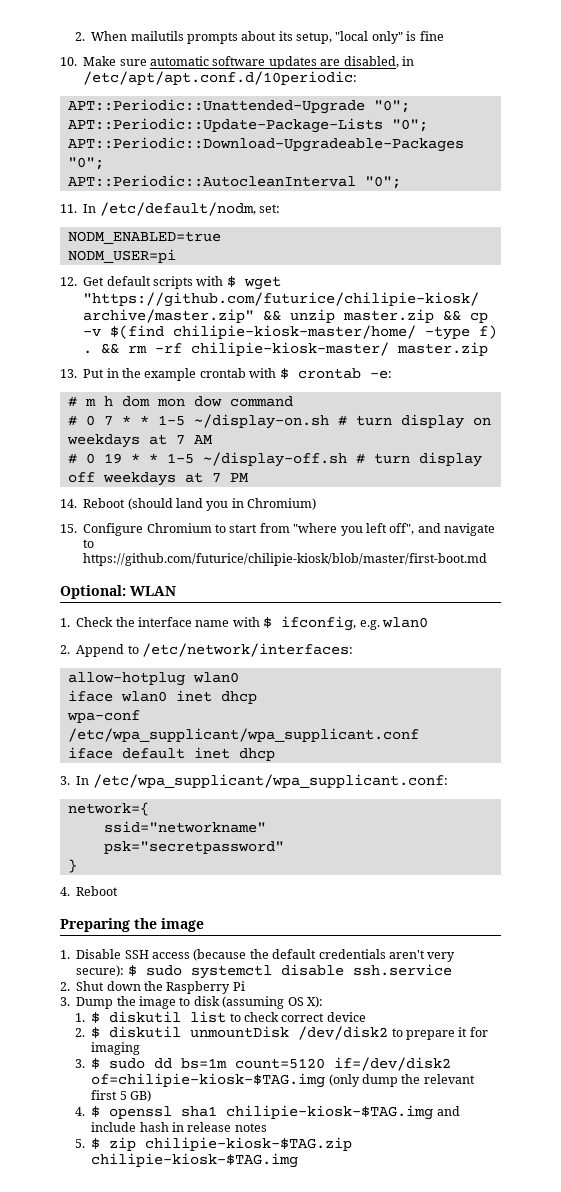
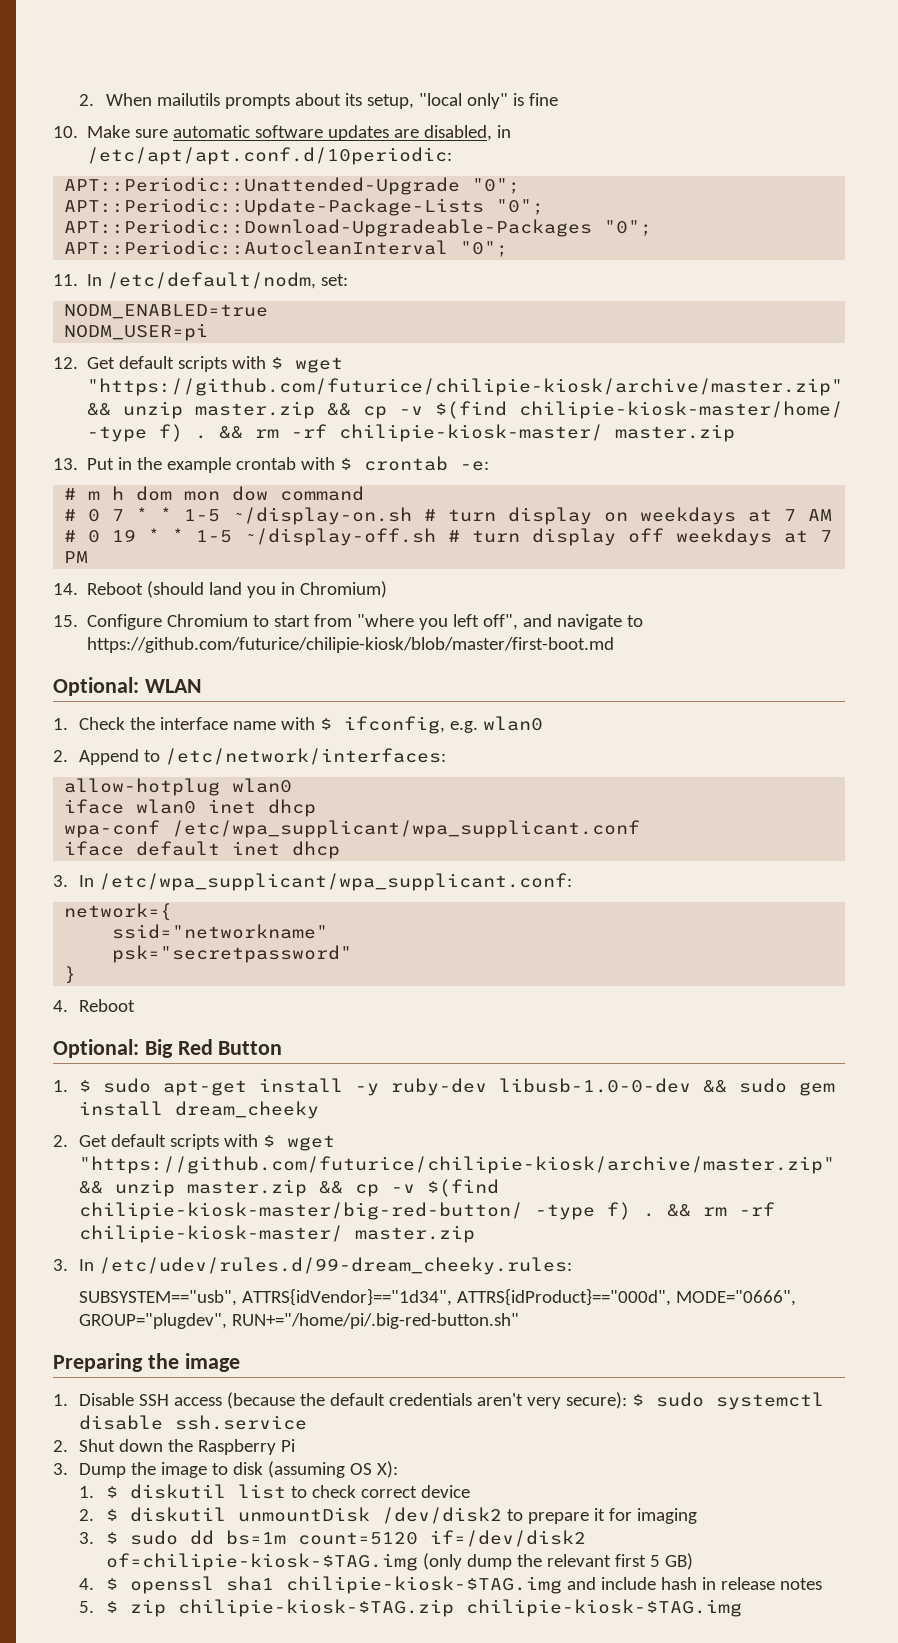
+ Optional: Big Red Button
+ 1. $ sudo apt-get install -y ruby-dev libusb-1.0-0-dev && sudo gem install dream_cheeky
+ 2. Get default scripts with $ wget "https://github.com/futurice/chilipie-kiosk/archive/master.zip" && unzip master.zip && cp -v $(find chilipie-kiosk-master/big-red-button/ -type f) . && rm -rf chilipie-kiosk-master/ master.zip
+ 3. In /etc/udev/rules.d/99-dream_cheeky.rules:
+ SUBSYSTEM=="usb", ATTRS{idVendor}=="1d34", ATTRS{idProduct}=="000d", MODE="0666", GROUP="plugdev", RUN+="/home/pi/.big-red-button.sh"

